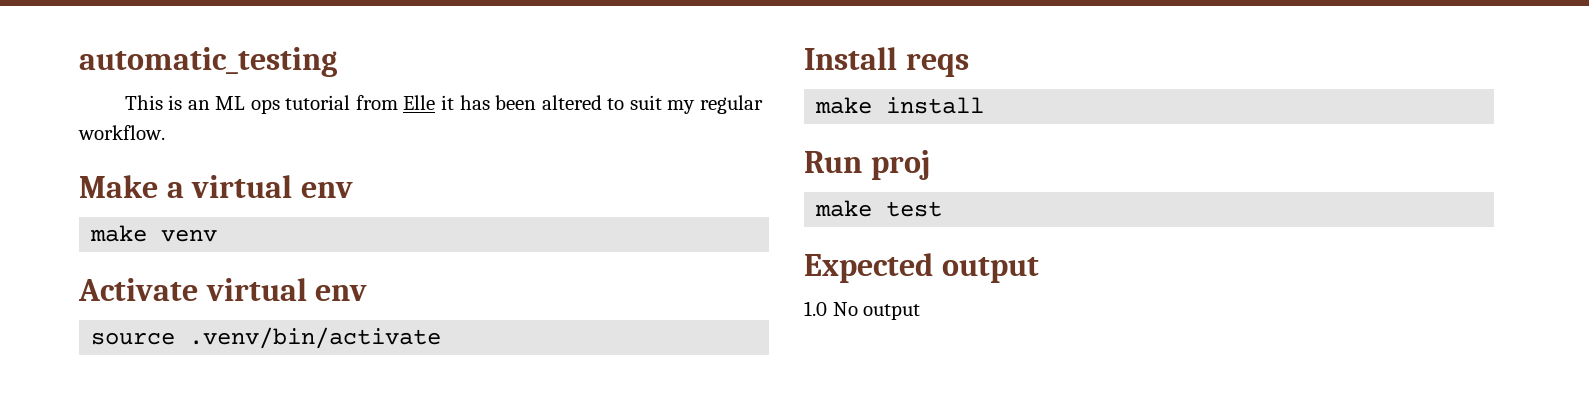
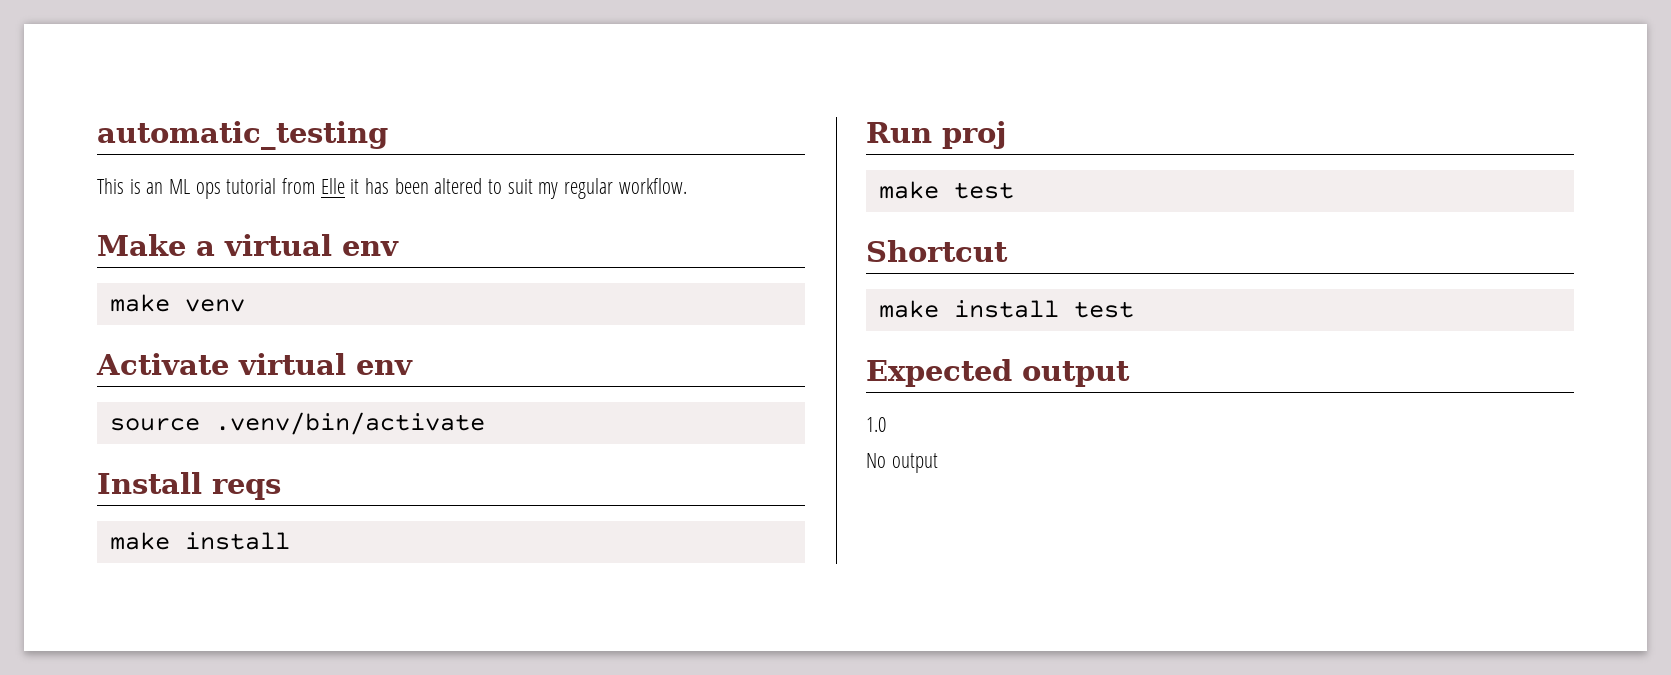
+ Shortcut
+ make install test
- 1.0 No output
+ 1.0
+ No output

